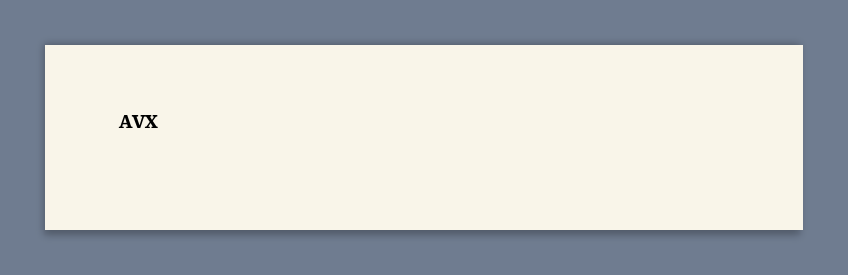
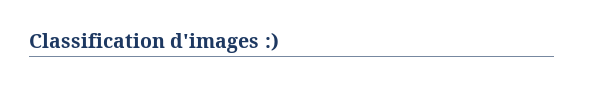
- AVX
+ Classification d'images :)

